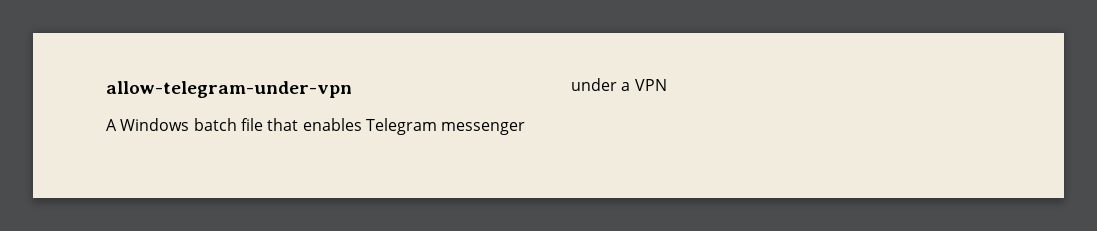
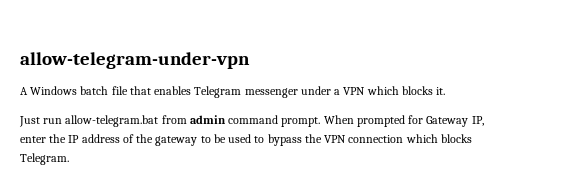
- A Windows batch file that enables Telegram messenger under a VPN
+ A Windows batch file that enables Telegram messenger under a VPN which blocks it.
+ Just run allow-telegram.bat from admin command prompt. When prompted for Gateway IP, enter the IP address of the gateway to be used to bypass the VPN connection which blocks Telegram.

